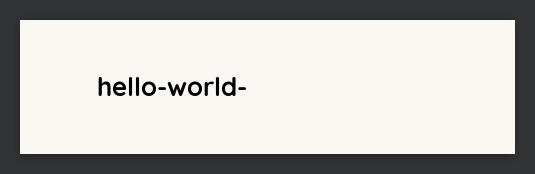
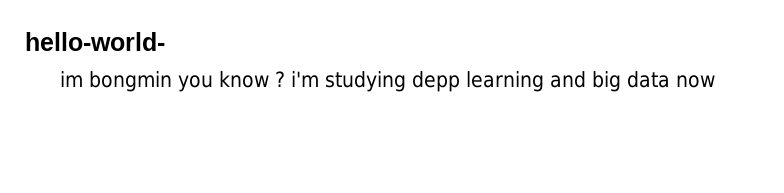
+ im bongmin you know ? i'm studying depp learning and big data now

